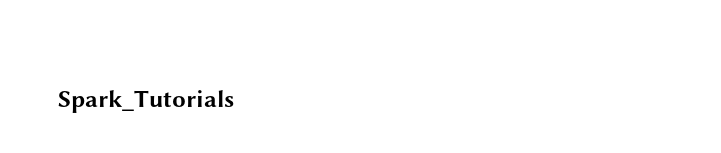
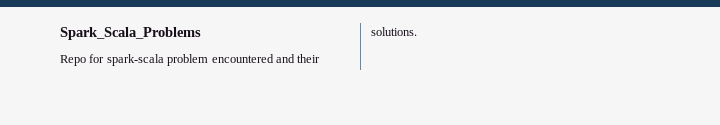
- Spark_Tutorials
+ Spark_Scala_Problems
+ Repo for spark-scala problem encountered and their solutions.

